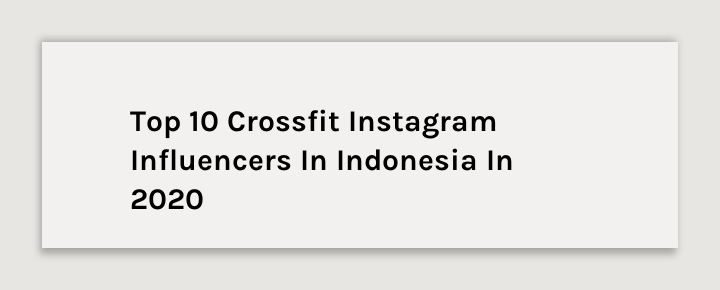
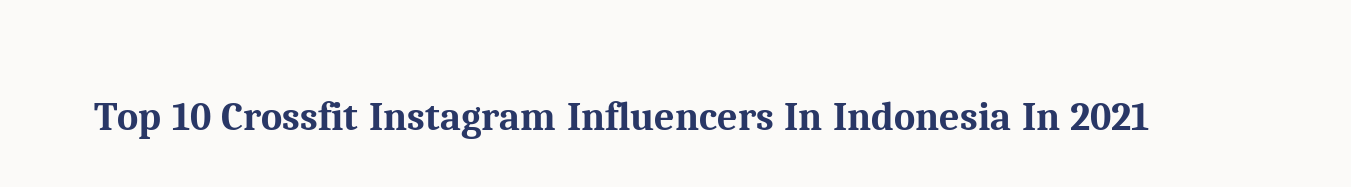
- Top 10 Crossfit Instagram Influencers In Indonesia In 2020
+ Top 10 Crossfit Instagram Influencers In Indonesia In 2021

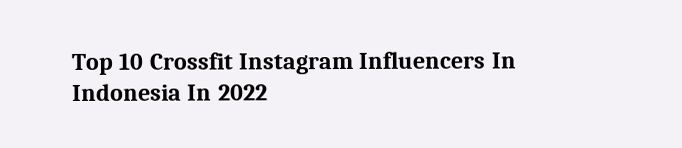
- Top 10 Crossfit Instagram Influencers In Indonesia In 2021
+ Top 10 Crossfit Instagram Influencers In Indonesia In 2022

